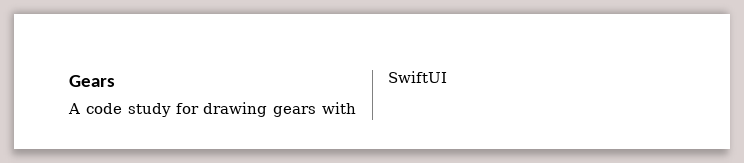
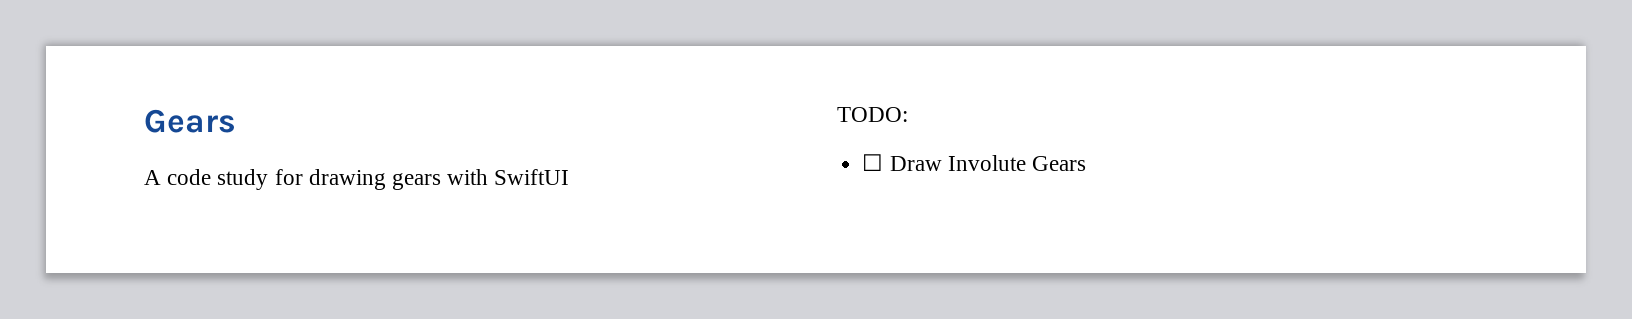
+ TODO:
+ ☐ Draw Involute Gears

